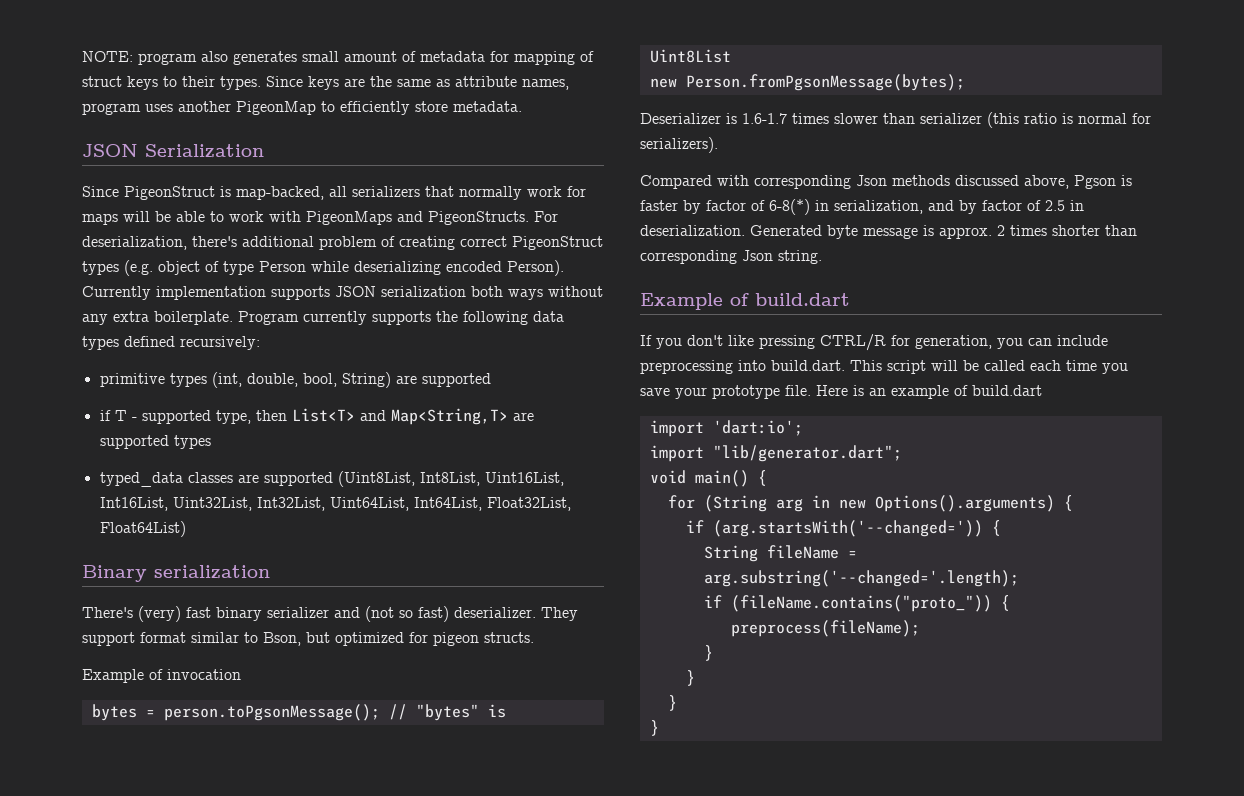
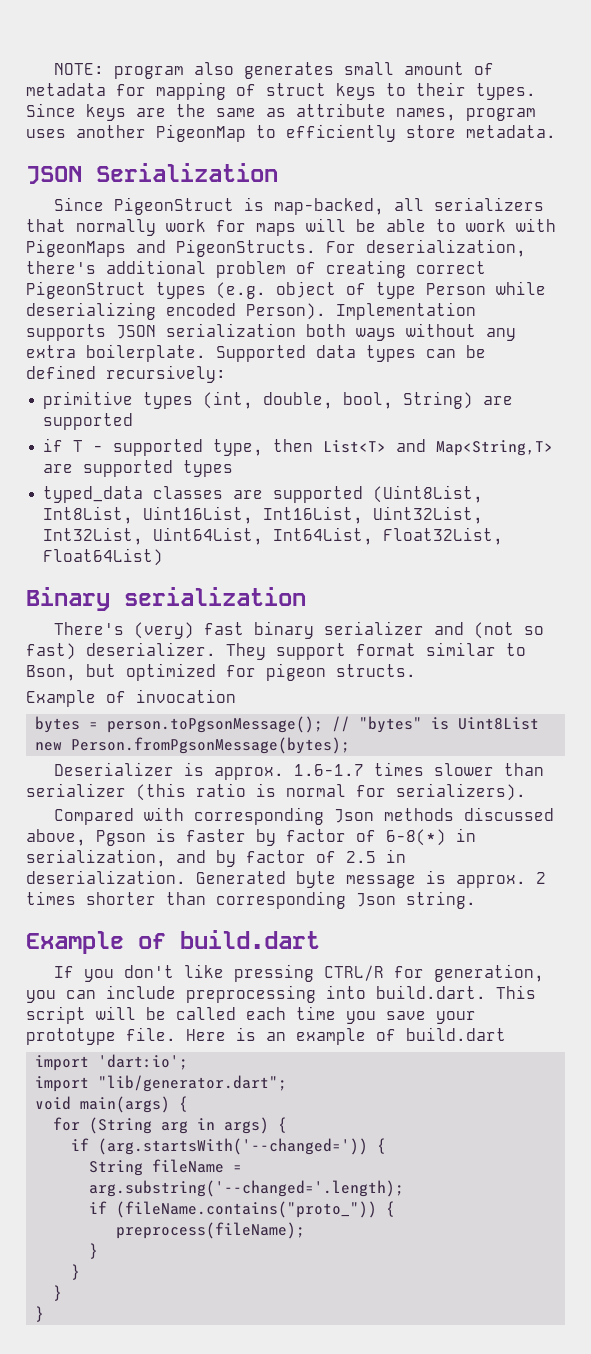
- Currently implementation supports JSON serialization both ways without any extra boilerplate.
+ Implementation supports JSON serialization both ways without any extra boilerplate.
- Program currently supports the following data types defined recursively:
+ Supported data types can be defined recursively:
- Deserializer is 1.6-1.7 times slower than serializer (this ratio is normal for serializers).
+ Deserializer is approx. 1.6-1.7 times slower than serializer (this ratio is normal for serializers).
- void main() {
+ void main(args) {
- for (String arg in new Options().arguments) {
+ for (String arg in args) {

